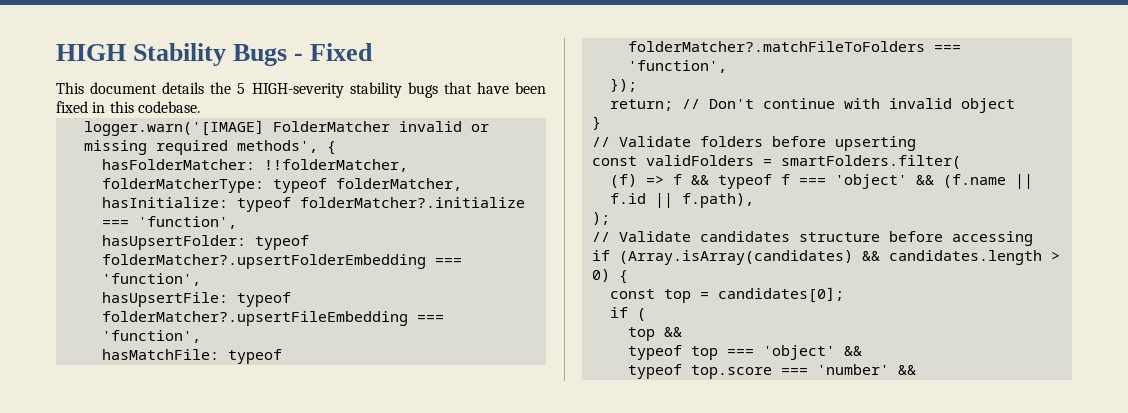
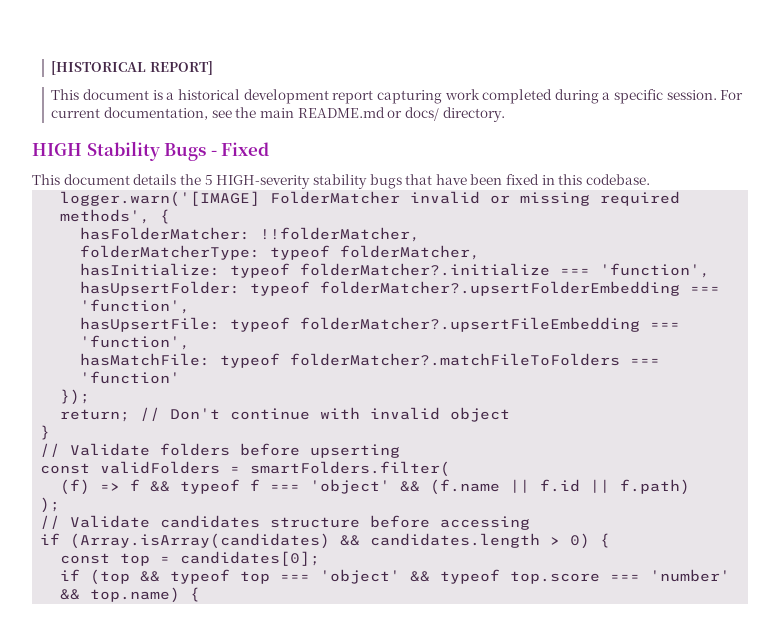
+ [HISTORICAL REPORT]
+ This document is a historical development report capturing work completed during a specific session. For current documentation, see the main README.md or docs/ directory.
- hasMatchFile: typeof folderMatcher?.matchFileToFolders === 'function',
+ hasMatchFile: typeof folderMatcher?.matchFileToFolders === 'function'
- (f) => f && typeof f === 'object' && (f.name || f.id || f.path),
+ (f) => f && typeof f === 'object' && (f.name || f.id || f.path)
- if (
- top &&
- typeof top === 'object' &&
- typeof top.score === 'number' &&
+ if (top && typeof top === 'object' && typeof top.score === 'number' && top.name) {

